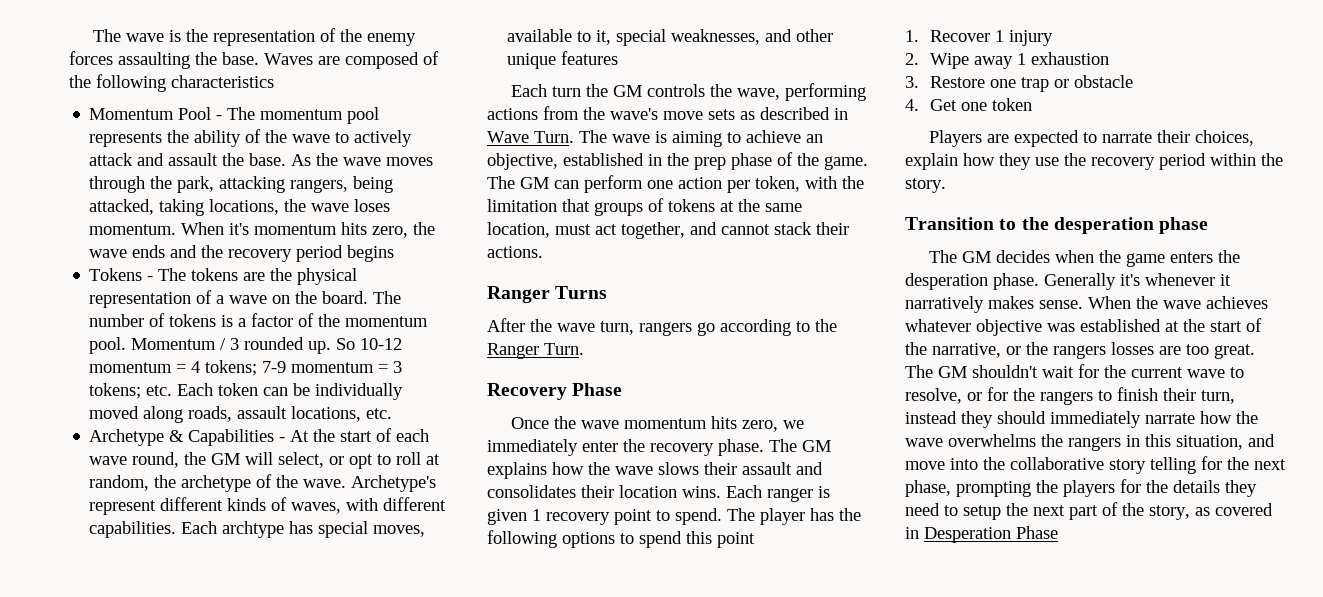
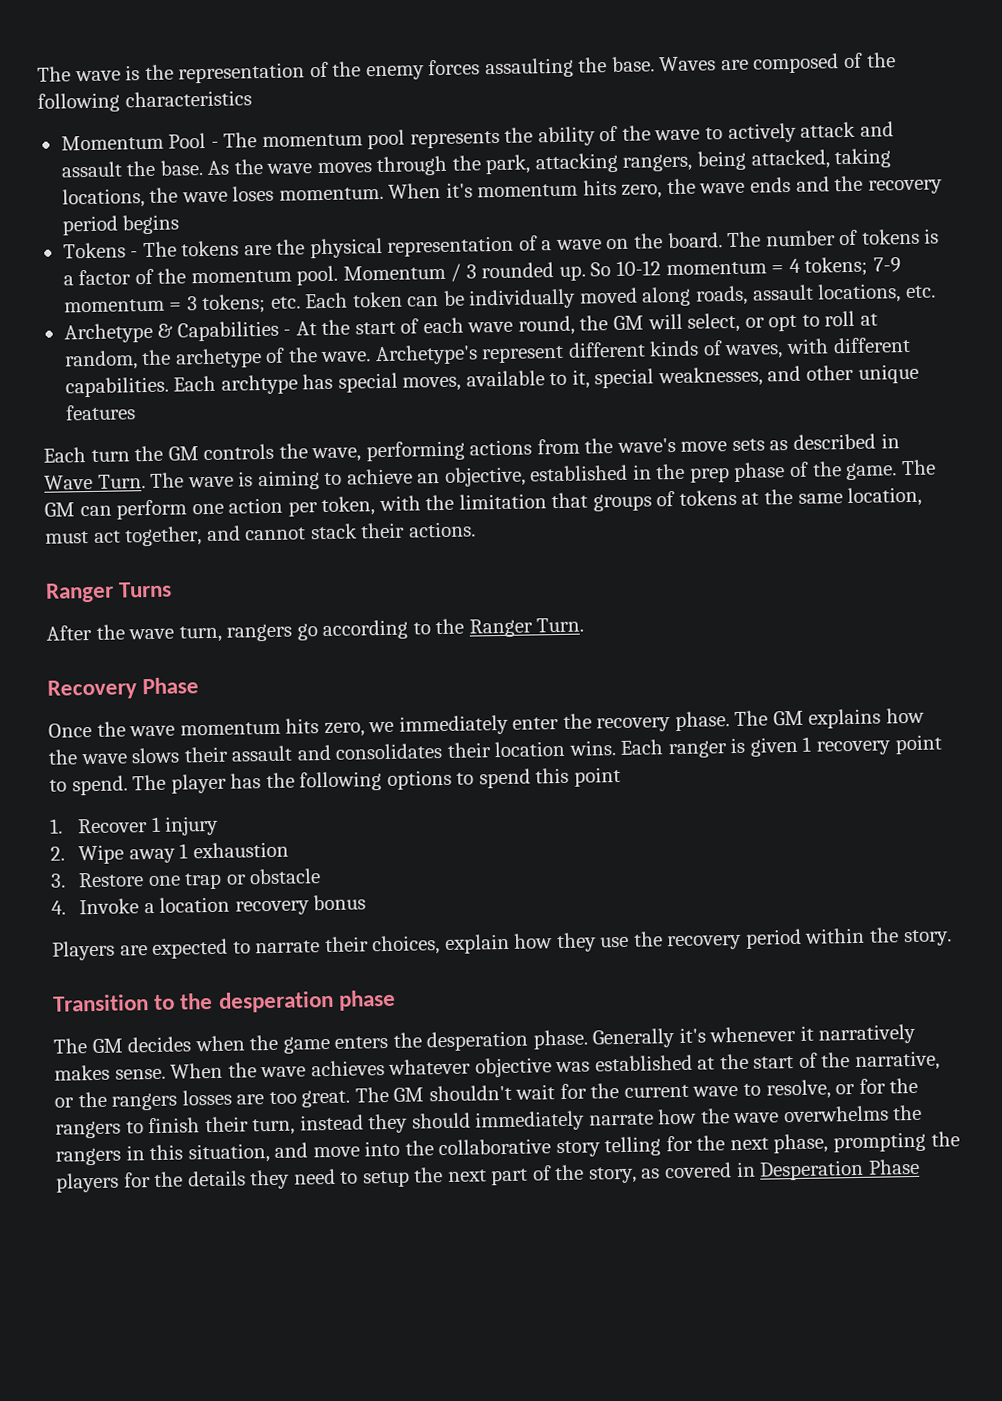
- 4. Get one token
+ 4. Invoke a location recovery bonus

